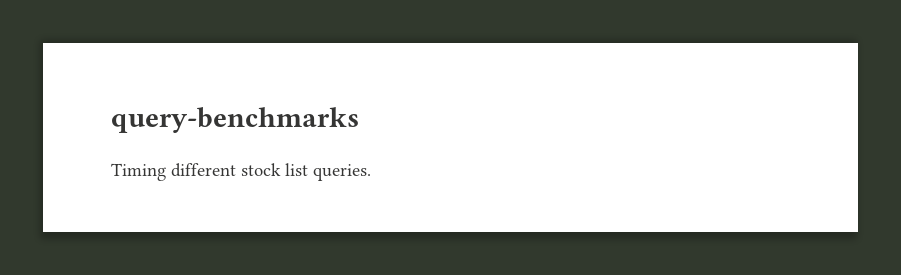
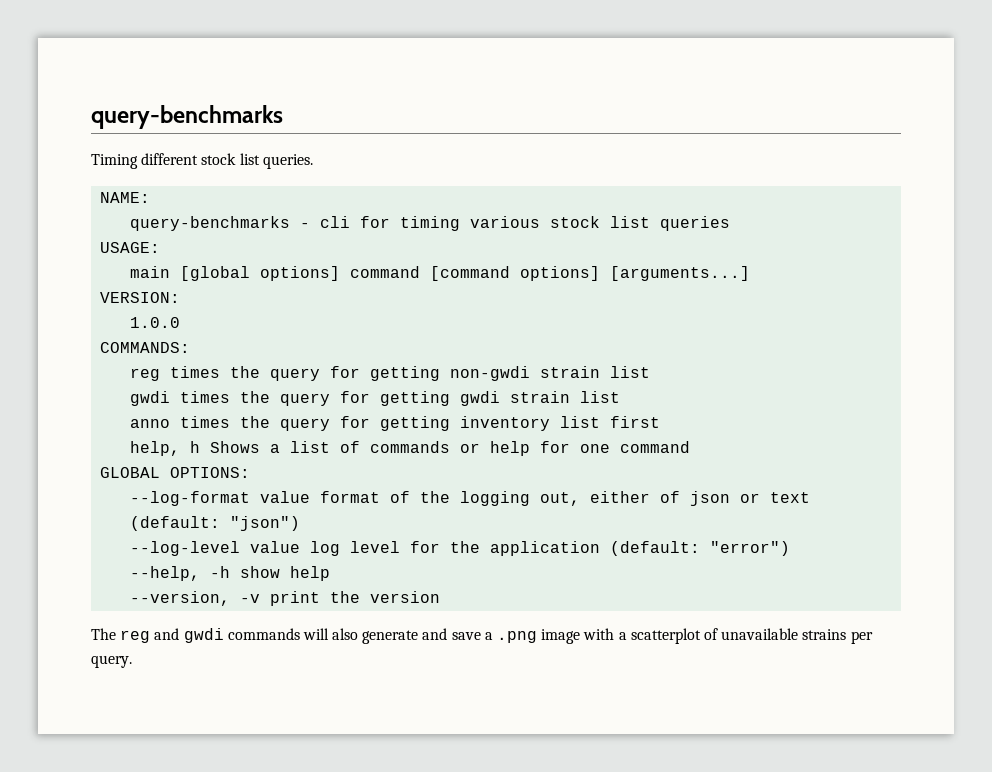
+ NAME:
+ query-benchmarks - cli for timing various stock list queries
+ USAGE:
+ main [global options] command [command options] [arguments...]
+ VERSION:
+ 1.0.0
+ COMMANDS:
+ reg times the query for getting non-gwdi strain list
+ gwdi times the query for getting gwdi strain list
+ anno times the query for getting inventory list first
+ help, h Shows a list of commands or help for one command
+ GLOBAL OPTIONS:
+ --log-format value format of the logging out, either of json or text (default: "json")
+ --log-level value log level for the application (default: "error")
+ --help, -h show help
+ --version, -v print the version
+ The reg and gwdi commands will also generate and save a .png image with a scatterplot of unavailable strains per query.

